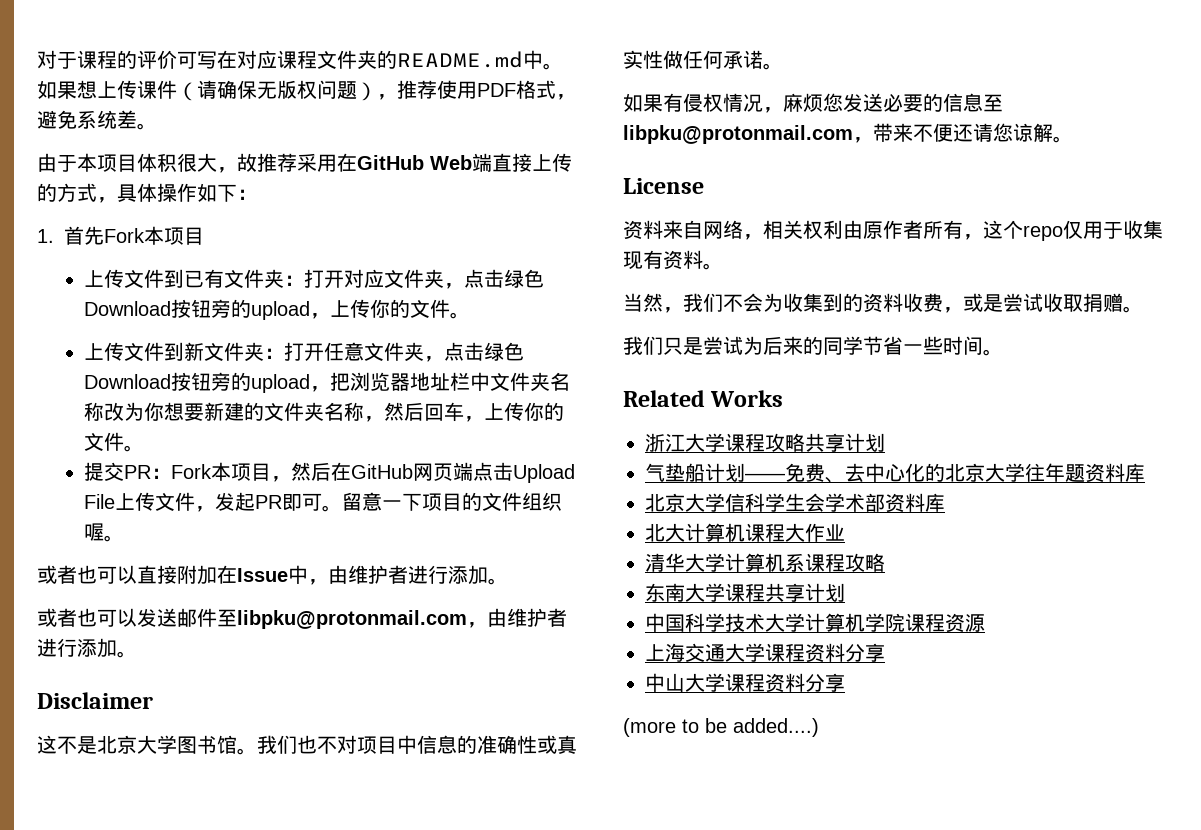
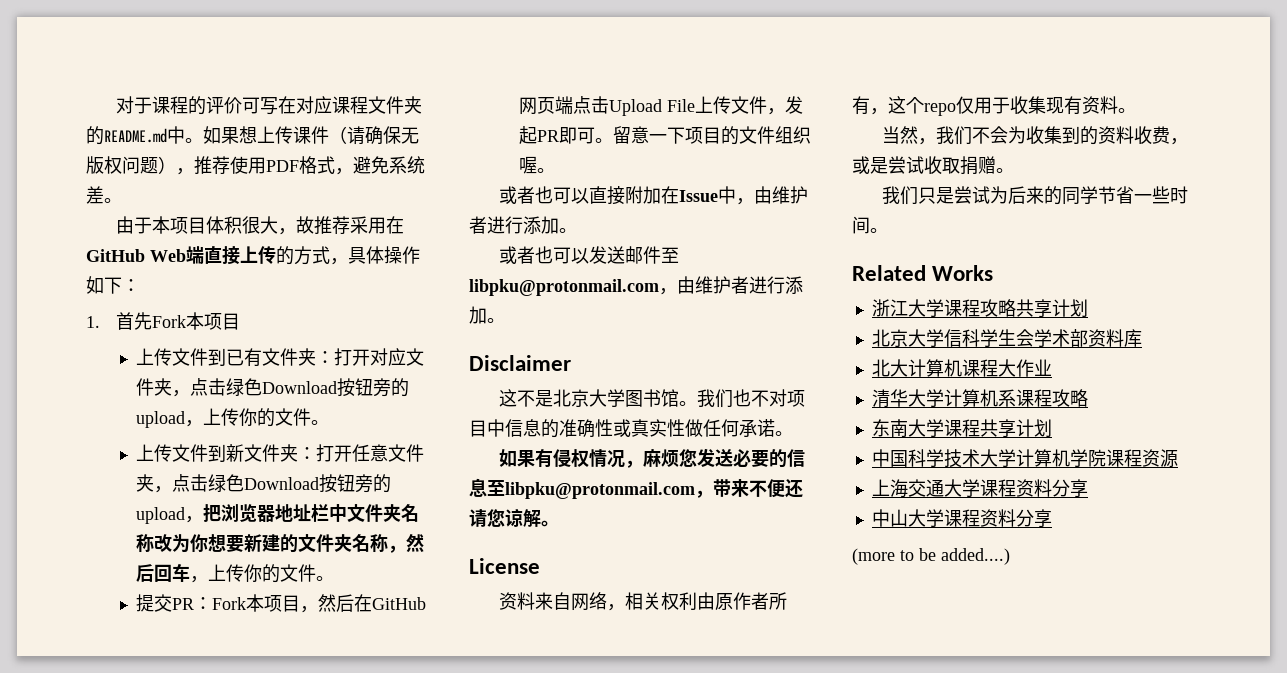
- 气垫船计划——免费、去中心化的北京大学往年题资料库

